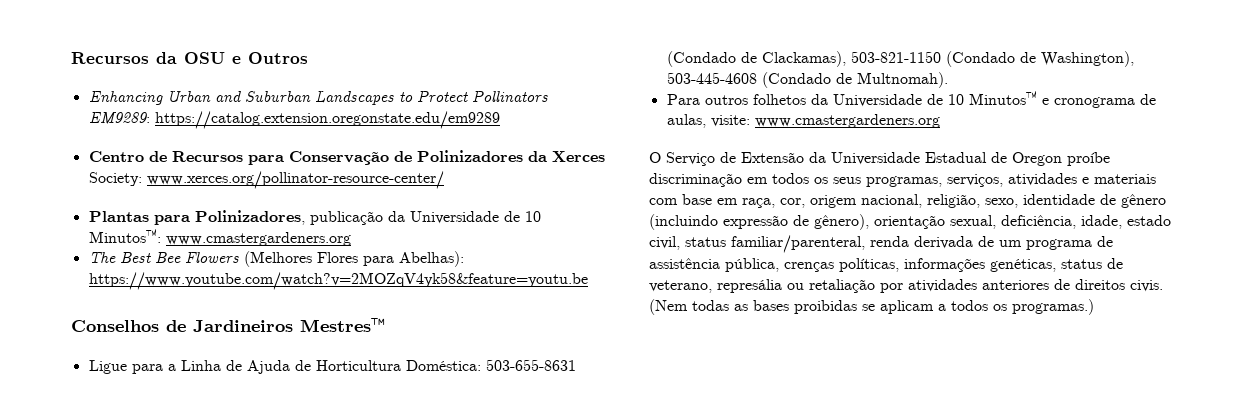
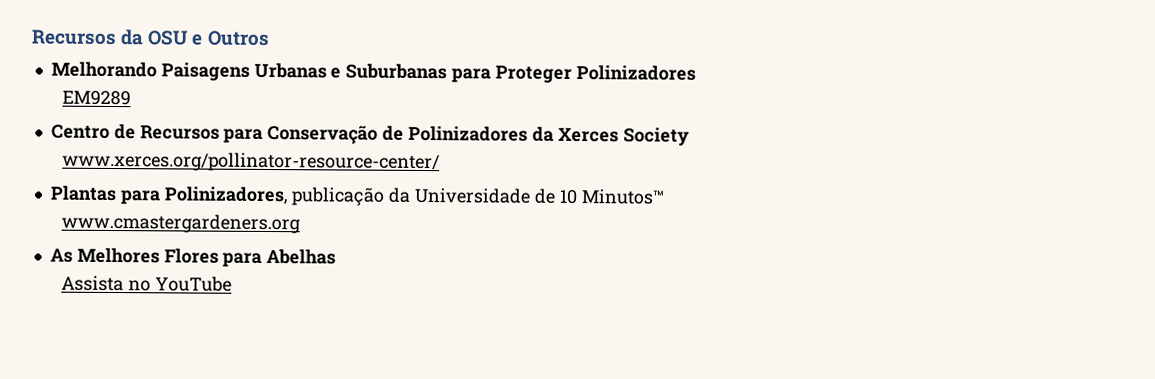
- Enhancing Urban and Suburban Landscapes to Protect Pollinators EM9289: https://catalog.extension.oregonstate.edu/em9289
+ Melhorando Paisagens Urbanas e Suburbanas para Proteger Polinizadores
+ EM9289
- Centro de Recursos para Conservação de Polinizadores da Xerces Society: www.xerces.org/pollinator-resource-center/
+ Centro de Recursos para Conservação de Polinizadores da Xerces Society
+ www.xerces.org/pollinator-resource-center/
- Plantas para Polinizadores, publicação da Universidade de 10 Minutos™: www.cmastergardeners.org
- The Best Bee Flowers (Melhores Flores para Abelhas): https://www.youtube.com/watch?v=2MOZqV4yk58&feature=youtu.be
- Conselhos de Jardineiros Mestres™
- Ligue para a Linha de Ajuda de Horticultura Doméstica: 503-655-8631 (Condado de Clackamas), 503-821-1150 (Condado de Washington), 503-445-4608 (Condado de Multnomah).
- Para outros folhetos da Universidade de 10 Minutos™ e cronograma de aulas, visite: www.cmastergardeners.org
- O Serviço de Extensão da Universidade Estadual de Oregon proíbe discriminação em todos os seus programas, serviços, atividades e materiais com base em raça, cor, origem nacional, religião, sexo, identidade de gênero (incluindo expressão de gênero), orientação sexual, deficiência, idade, estado civil, status familiar/parenteral, renda derivada de um programa de assistência pública, crenças políticas, informações genéticas, status de veterano, represália ou retaliação por atividades anteriores de direitos civis. (Nem todas as bases proibidas se aplicam a todos os programas.)
+ Plantas para Polinizadores, publicação da Universidade de 10 Minutos™
+ www.cmastergardeners.org
+ As Melhores Flores para Abelhas
+ Assista no YouTube

